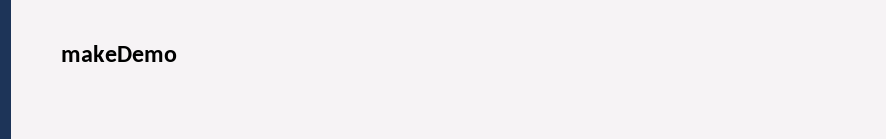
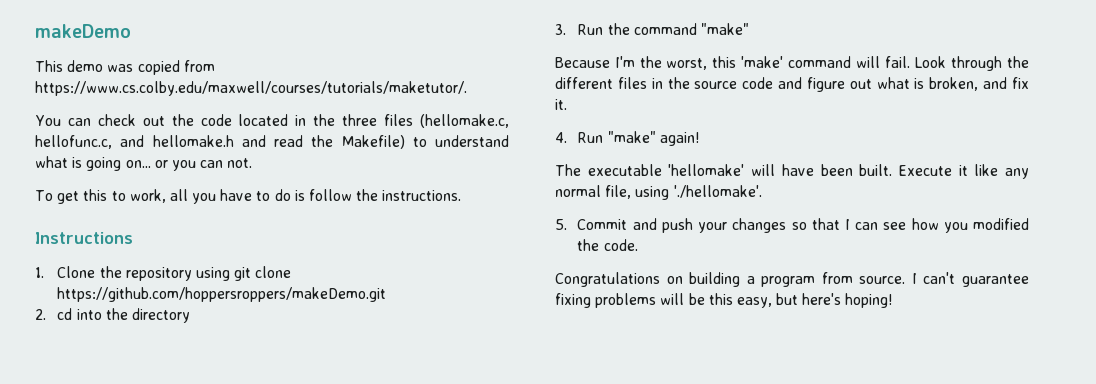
+ This demo was copied from https://www.cs.colby.edu/maxwell/courses/tutorials/maketutor/.
+ You can check out the code located in the three files (hellomake.c, hellofunc.c, and hellomake.h and read the Makefile) to understand what is going on... or you can not.
+ To get this to work, all you have to do is follow the instructions.
+ Instructions
+ 1. Clone the repository using git clone https://github.com/hoppersroppers/makeDemo.git
+ 2. cd into the directory
+ 3. Run the command "make"
+ Because I'm the worst, this 'make' command will fail. Look through the different files in the source code and figure out what is broken, and fix it.
+ 4. Run "make" again!
+ The executable 'hellomake' will have been built. Execute it like any normal file, using './hellomake'.
+ 5. Commit and push your changes so that I can see how you modified the code.
+ Congratulations on building a program from source. I can't guarantee fixing problems will be this easy, but here's hoping!

